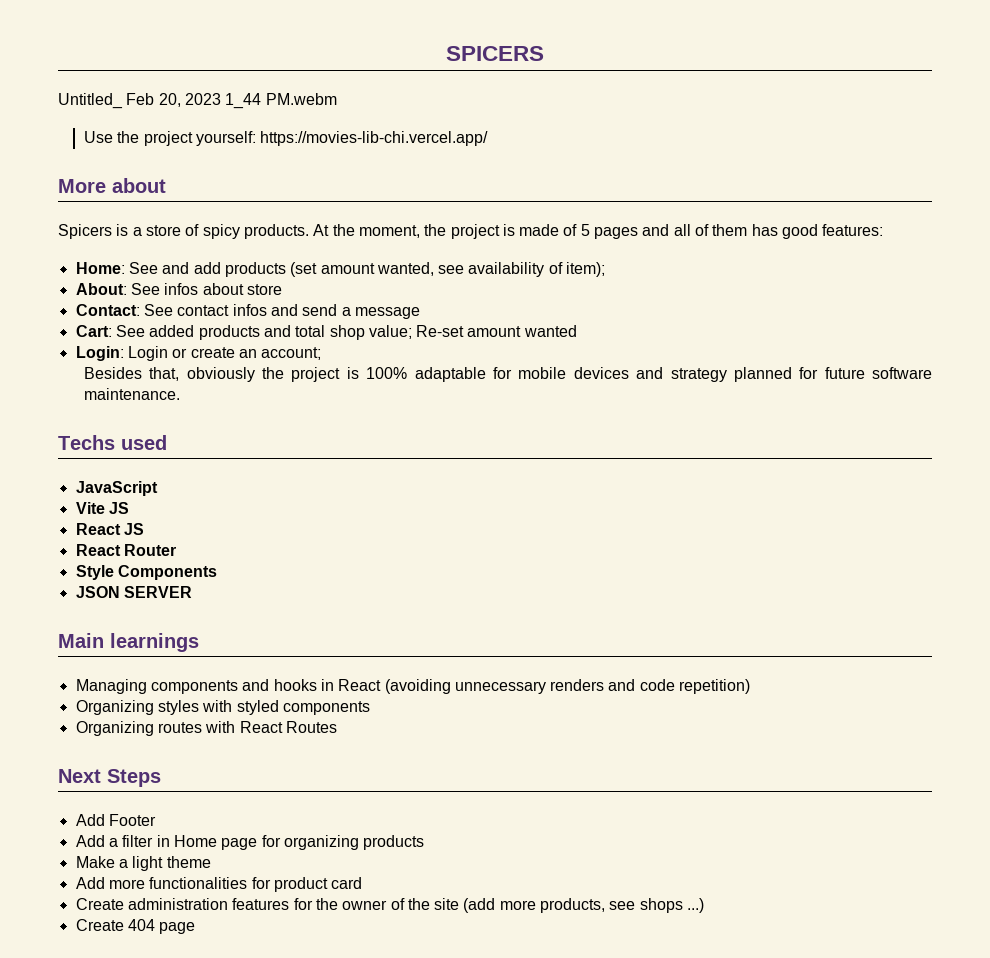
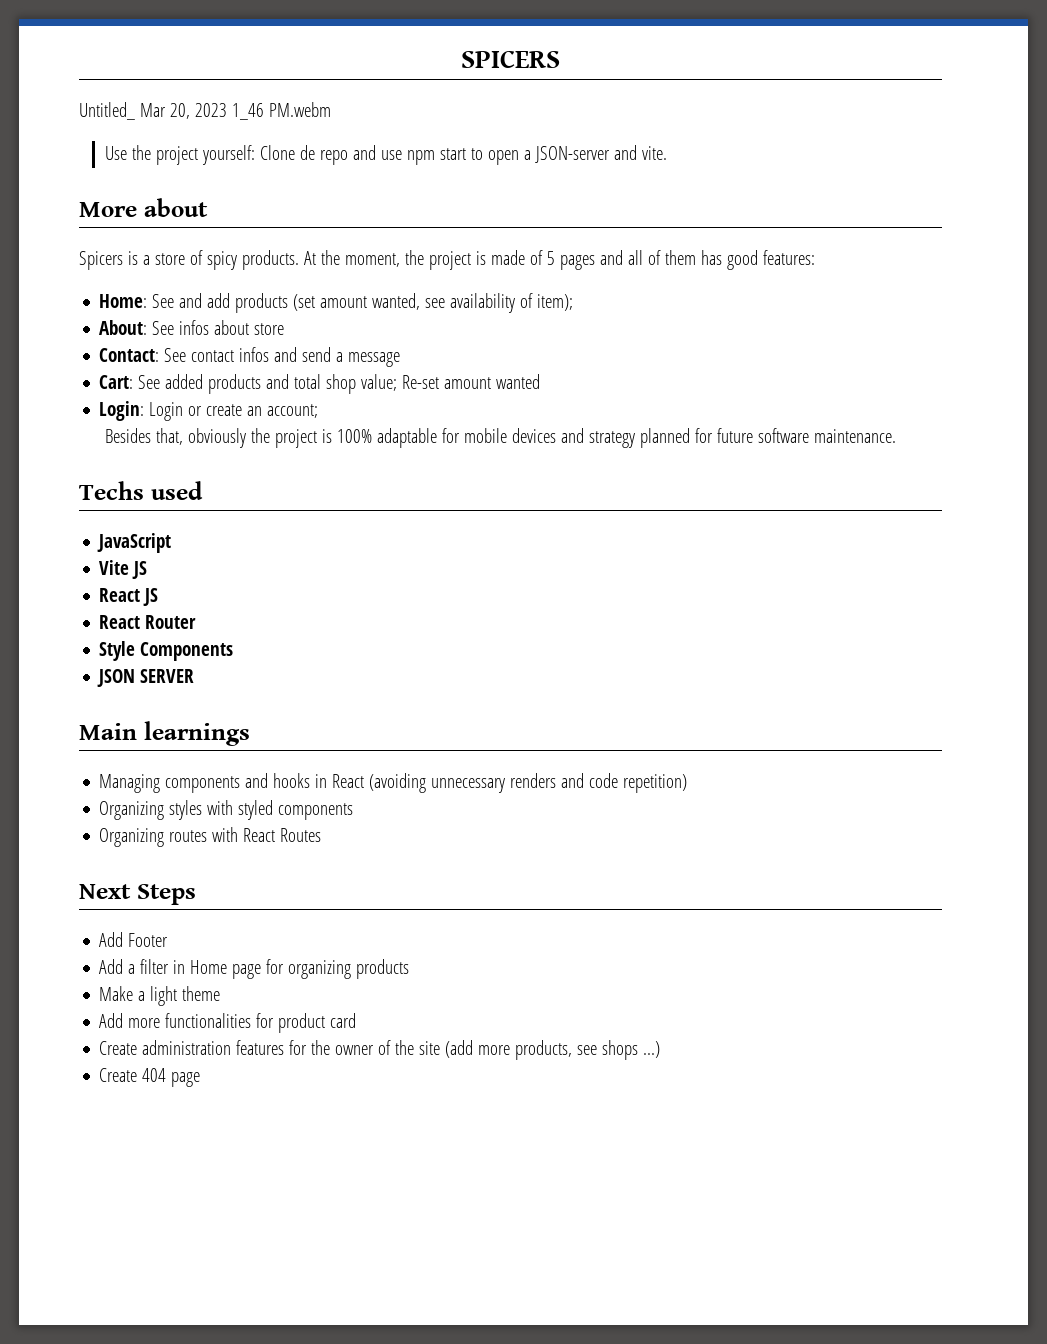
- Untitled_ Feb 20, 2023 1_44 PM.webm
+ Untitled_ Mar 20, 2023 1_46 PM.webm
- Use the project yourself: https://movies-lib-chi.vercel.app/
+ Use the project yourself: Clone de repo and use npm start to open a JSON-server and vite.

